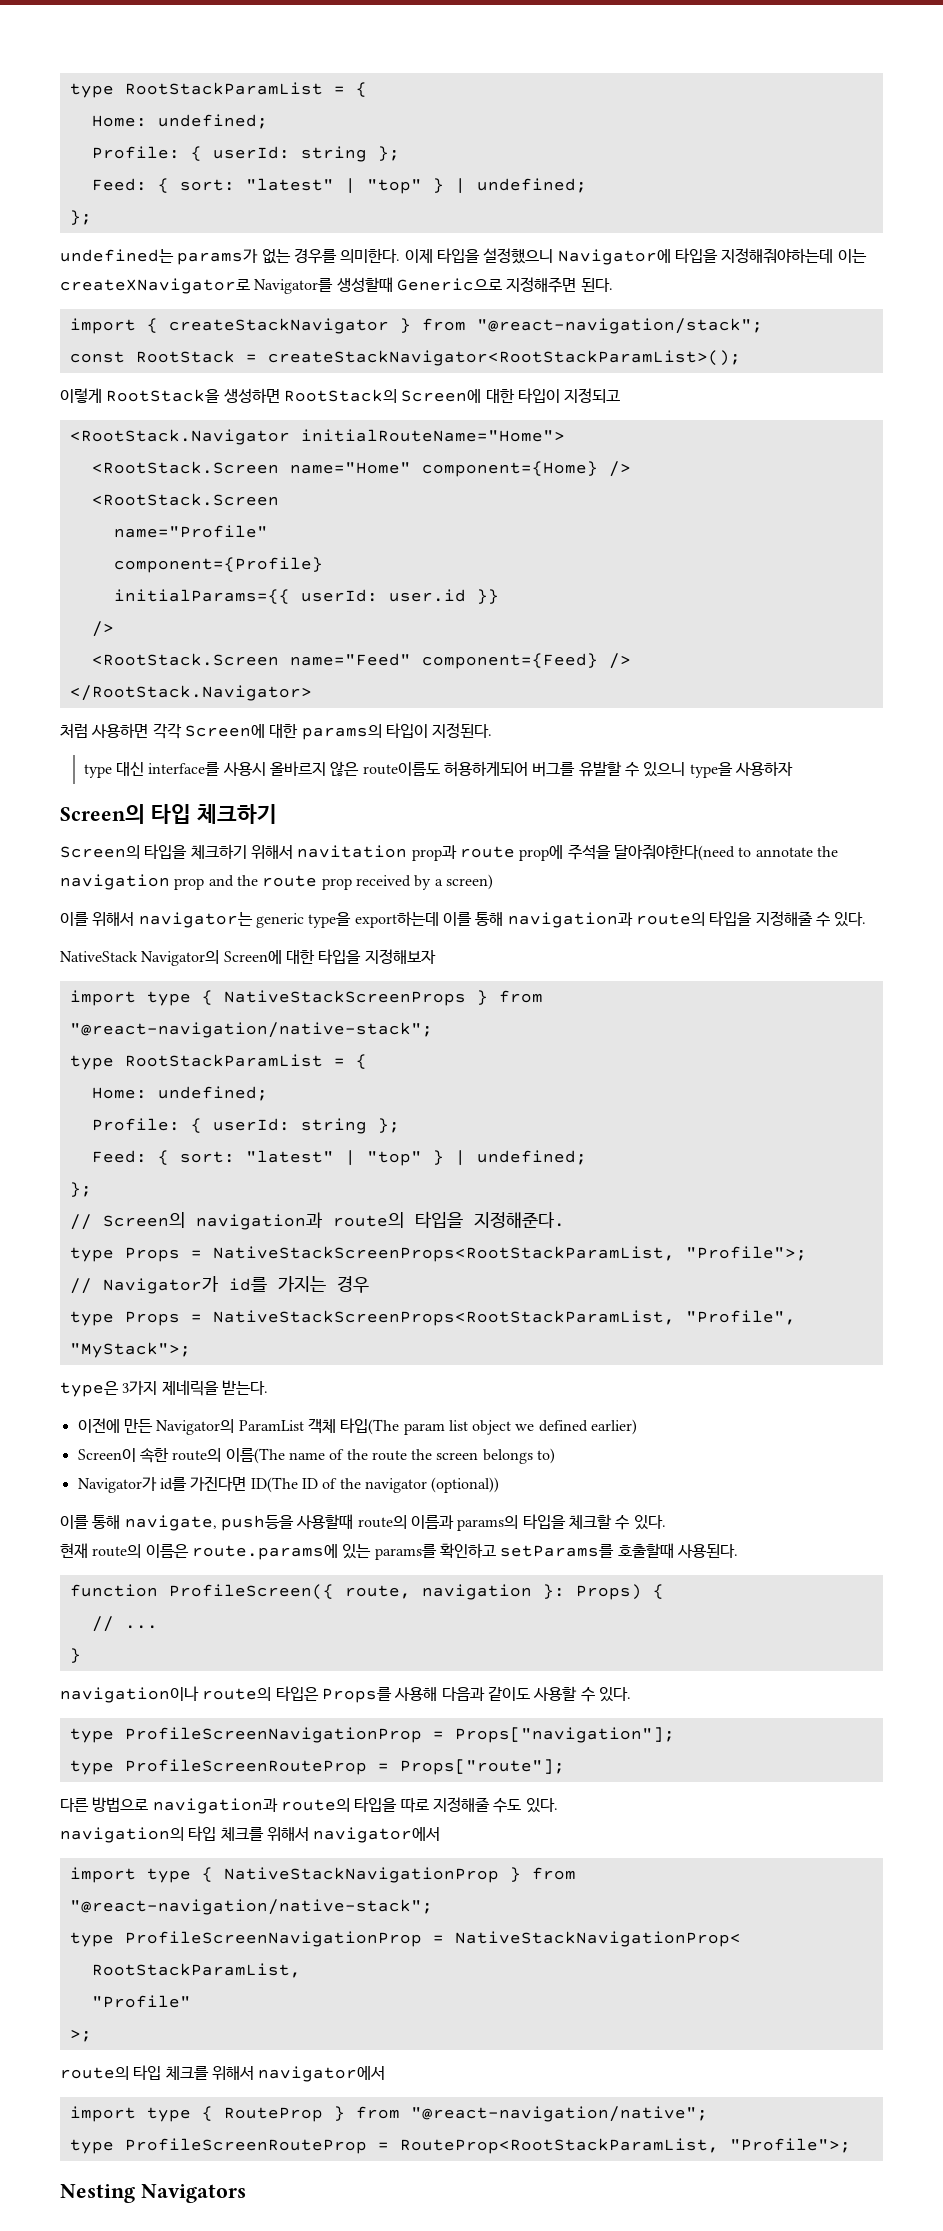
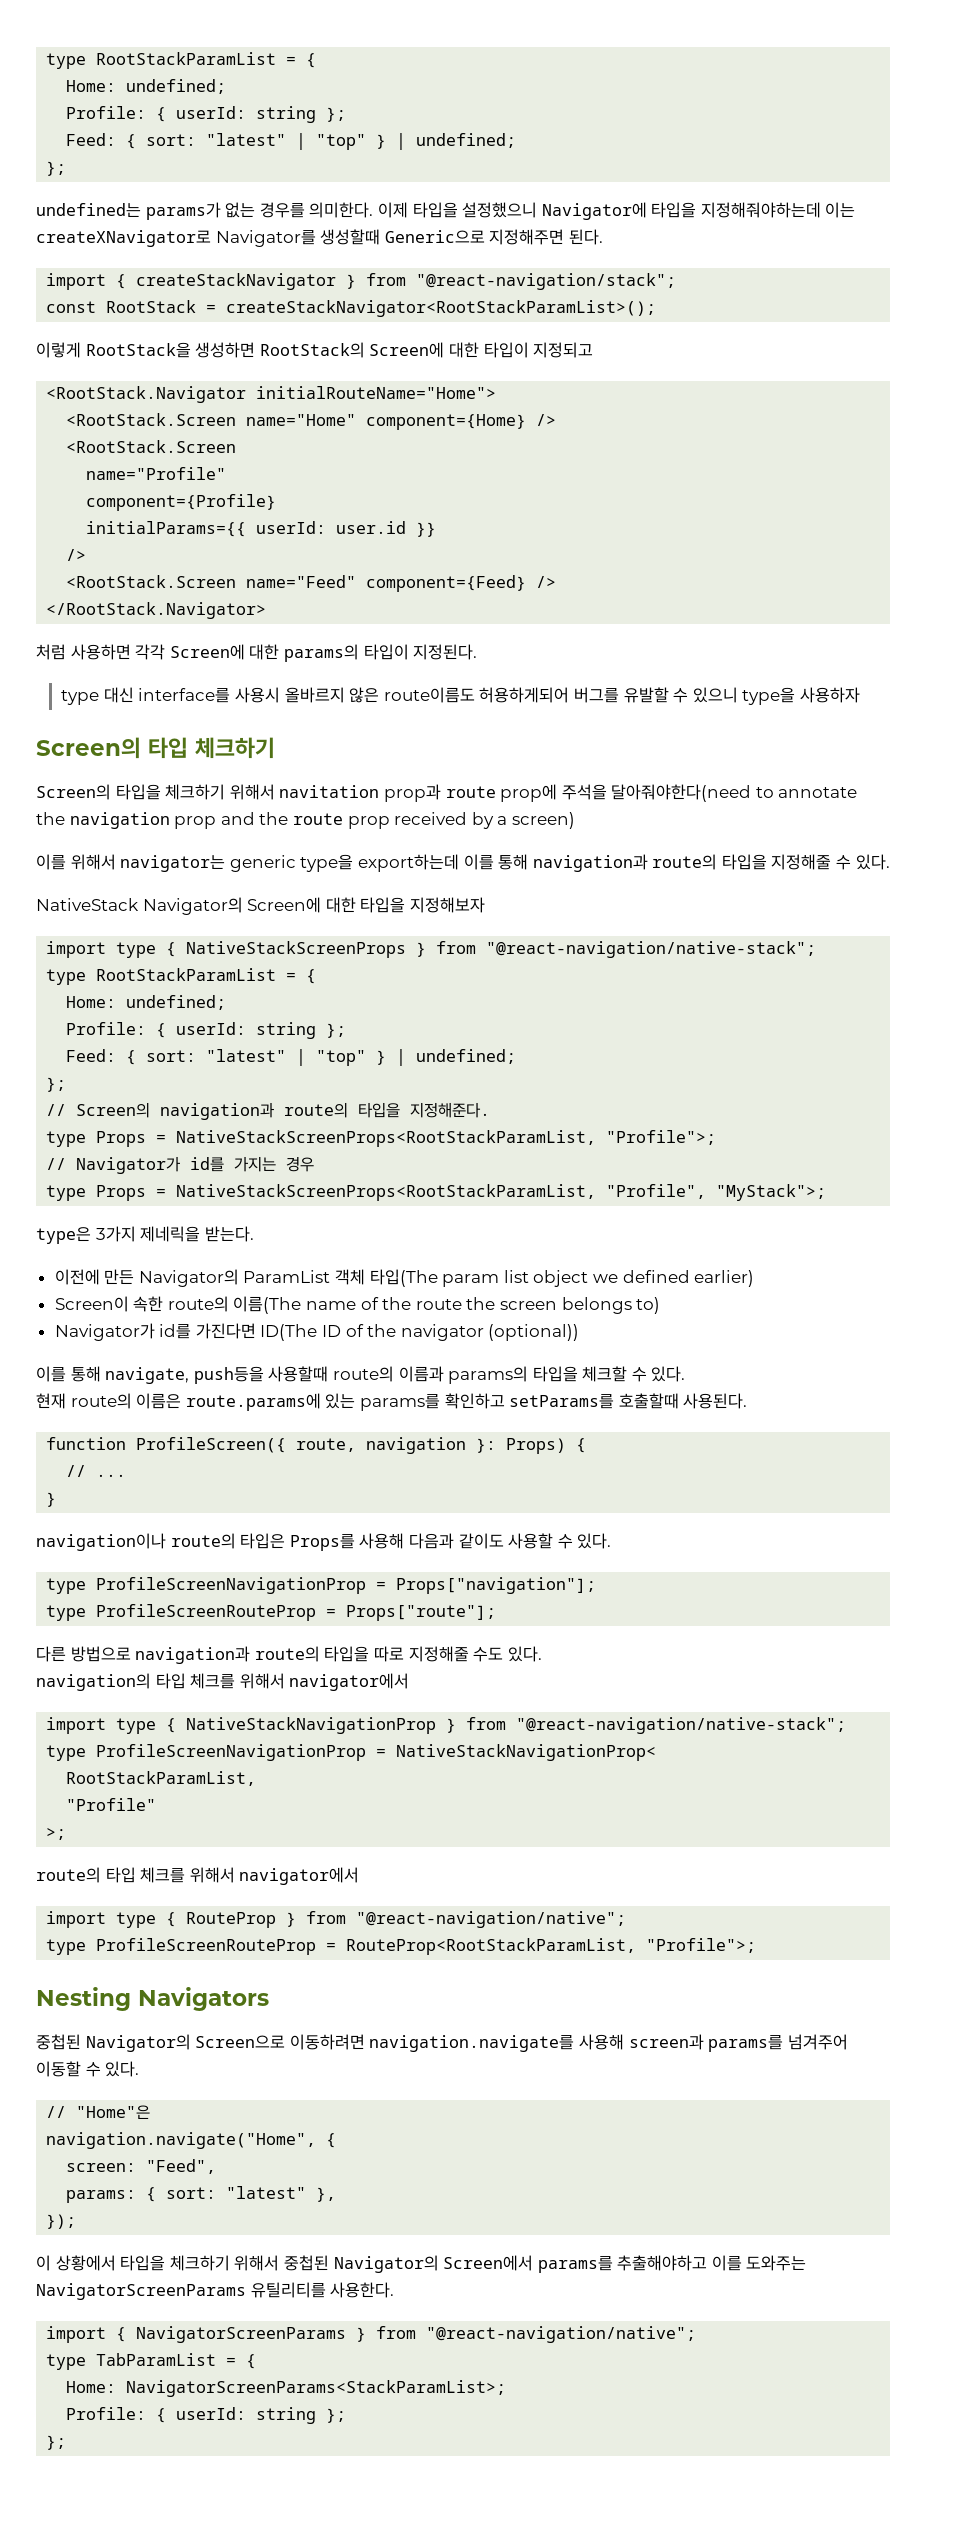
+ 중첩된 Navigator의 Screen으로 이동하려면 navigation.navigate를 사용해 screen과 params를 넘겨주어 이동할 수 있다.
+ // "Home"은
+ navigation.navigate("Home", {
+ screen: "Feed",
+ params: { sort: "latest" },
+ });
+ 이 상황에서 타입을 체크하기 위해서 중첩된 Navigator의 Screen에서 params를 추출해야하고 이를 도와주는 NavigatorScreenParams 유틸리티를 사용한다.
+ import { NavigatorScreenParams } from "@react-navigation/native";
+ type TabParamList = {
+ Home: NavigatorScreenParams<StackParamList>;
+ Profile: { userId: string };
+ };

